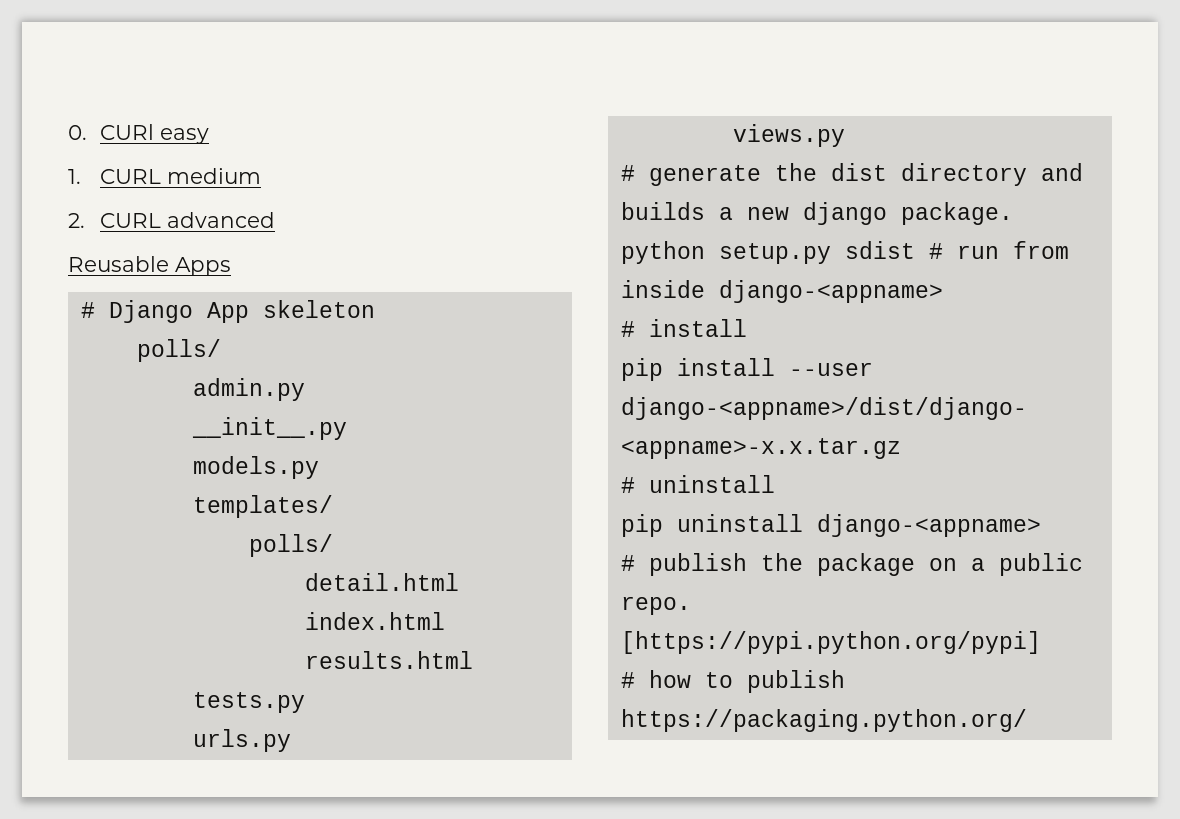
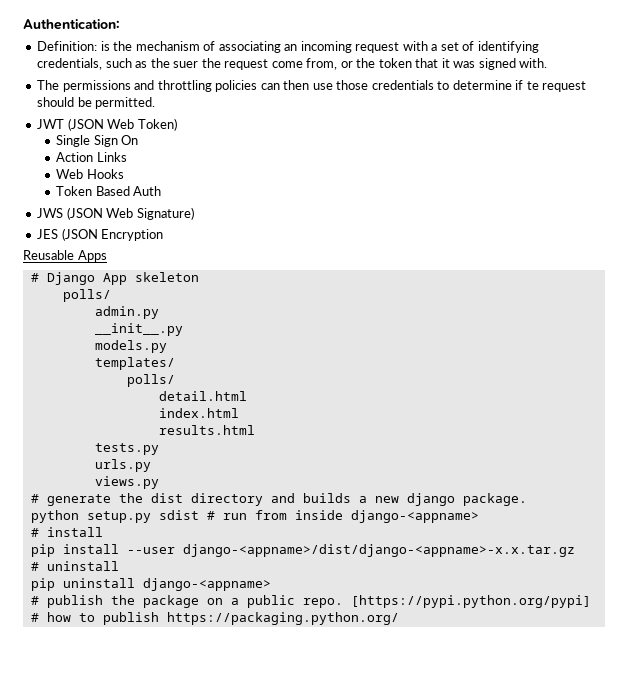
- 0. CURl easy
- 1. CURL medium
- 2. CURL advanced
+ Authentication:
+ Definition: is the mechanism of associating an incoming request with a set of identifying credentials, such as the suer the request come from, or the token that it was signed with.
+ The permissions and throttling policies can then use those credentials to determine if te request should be permitted.
+ JWT (JSON Web Token)
+ Single Sign On
+ Action Links
+ Web Hooks
+ Token Based Auth
+ JWS (JSON Web Signature)
+ JES (JSON Encryption

